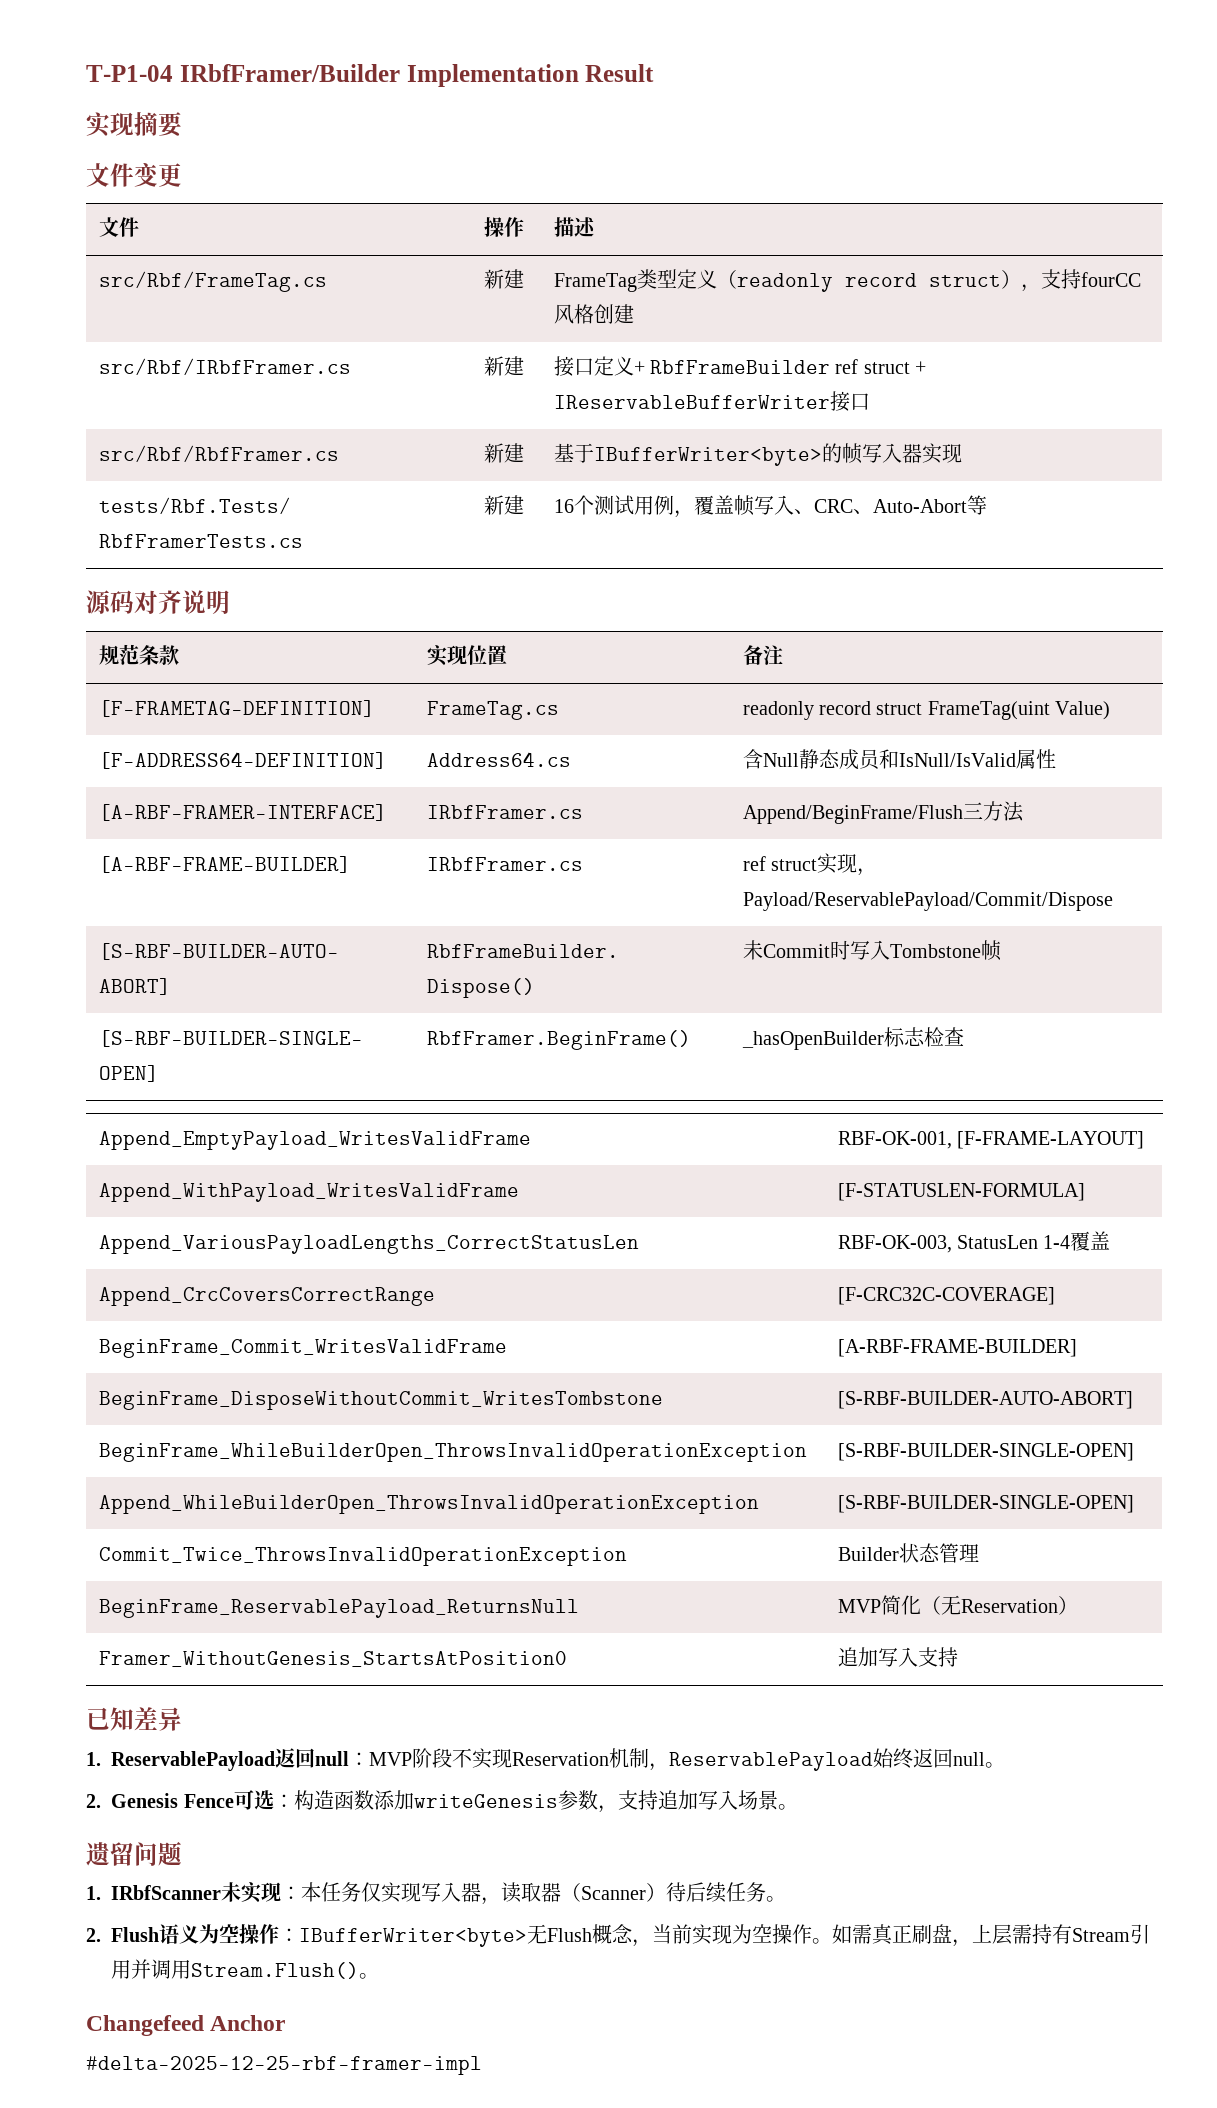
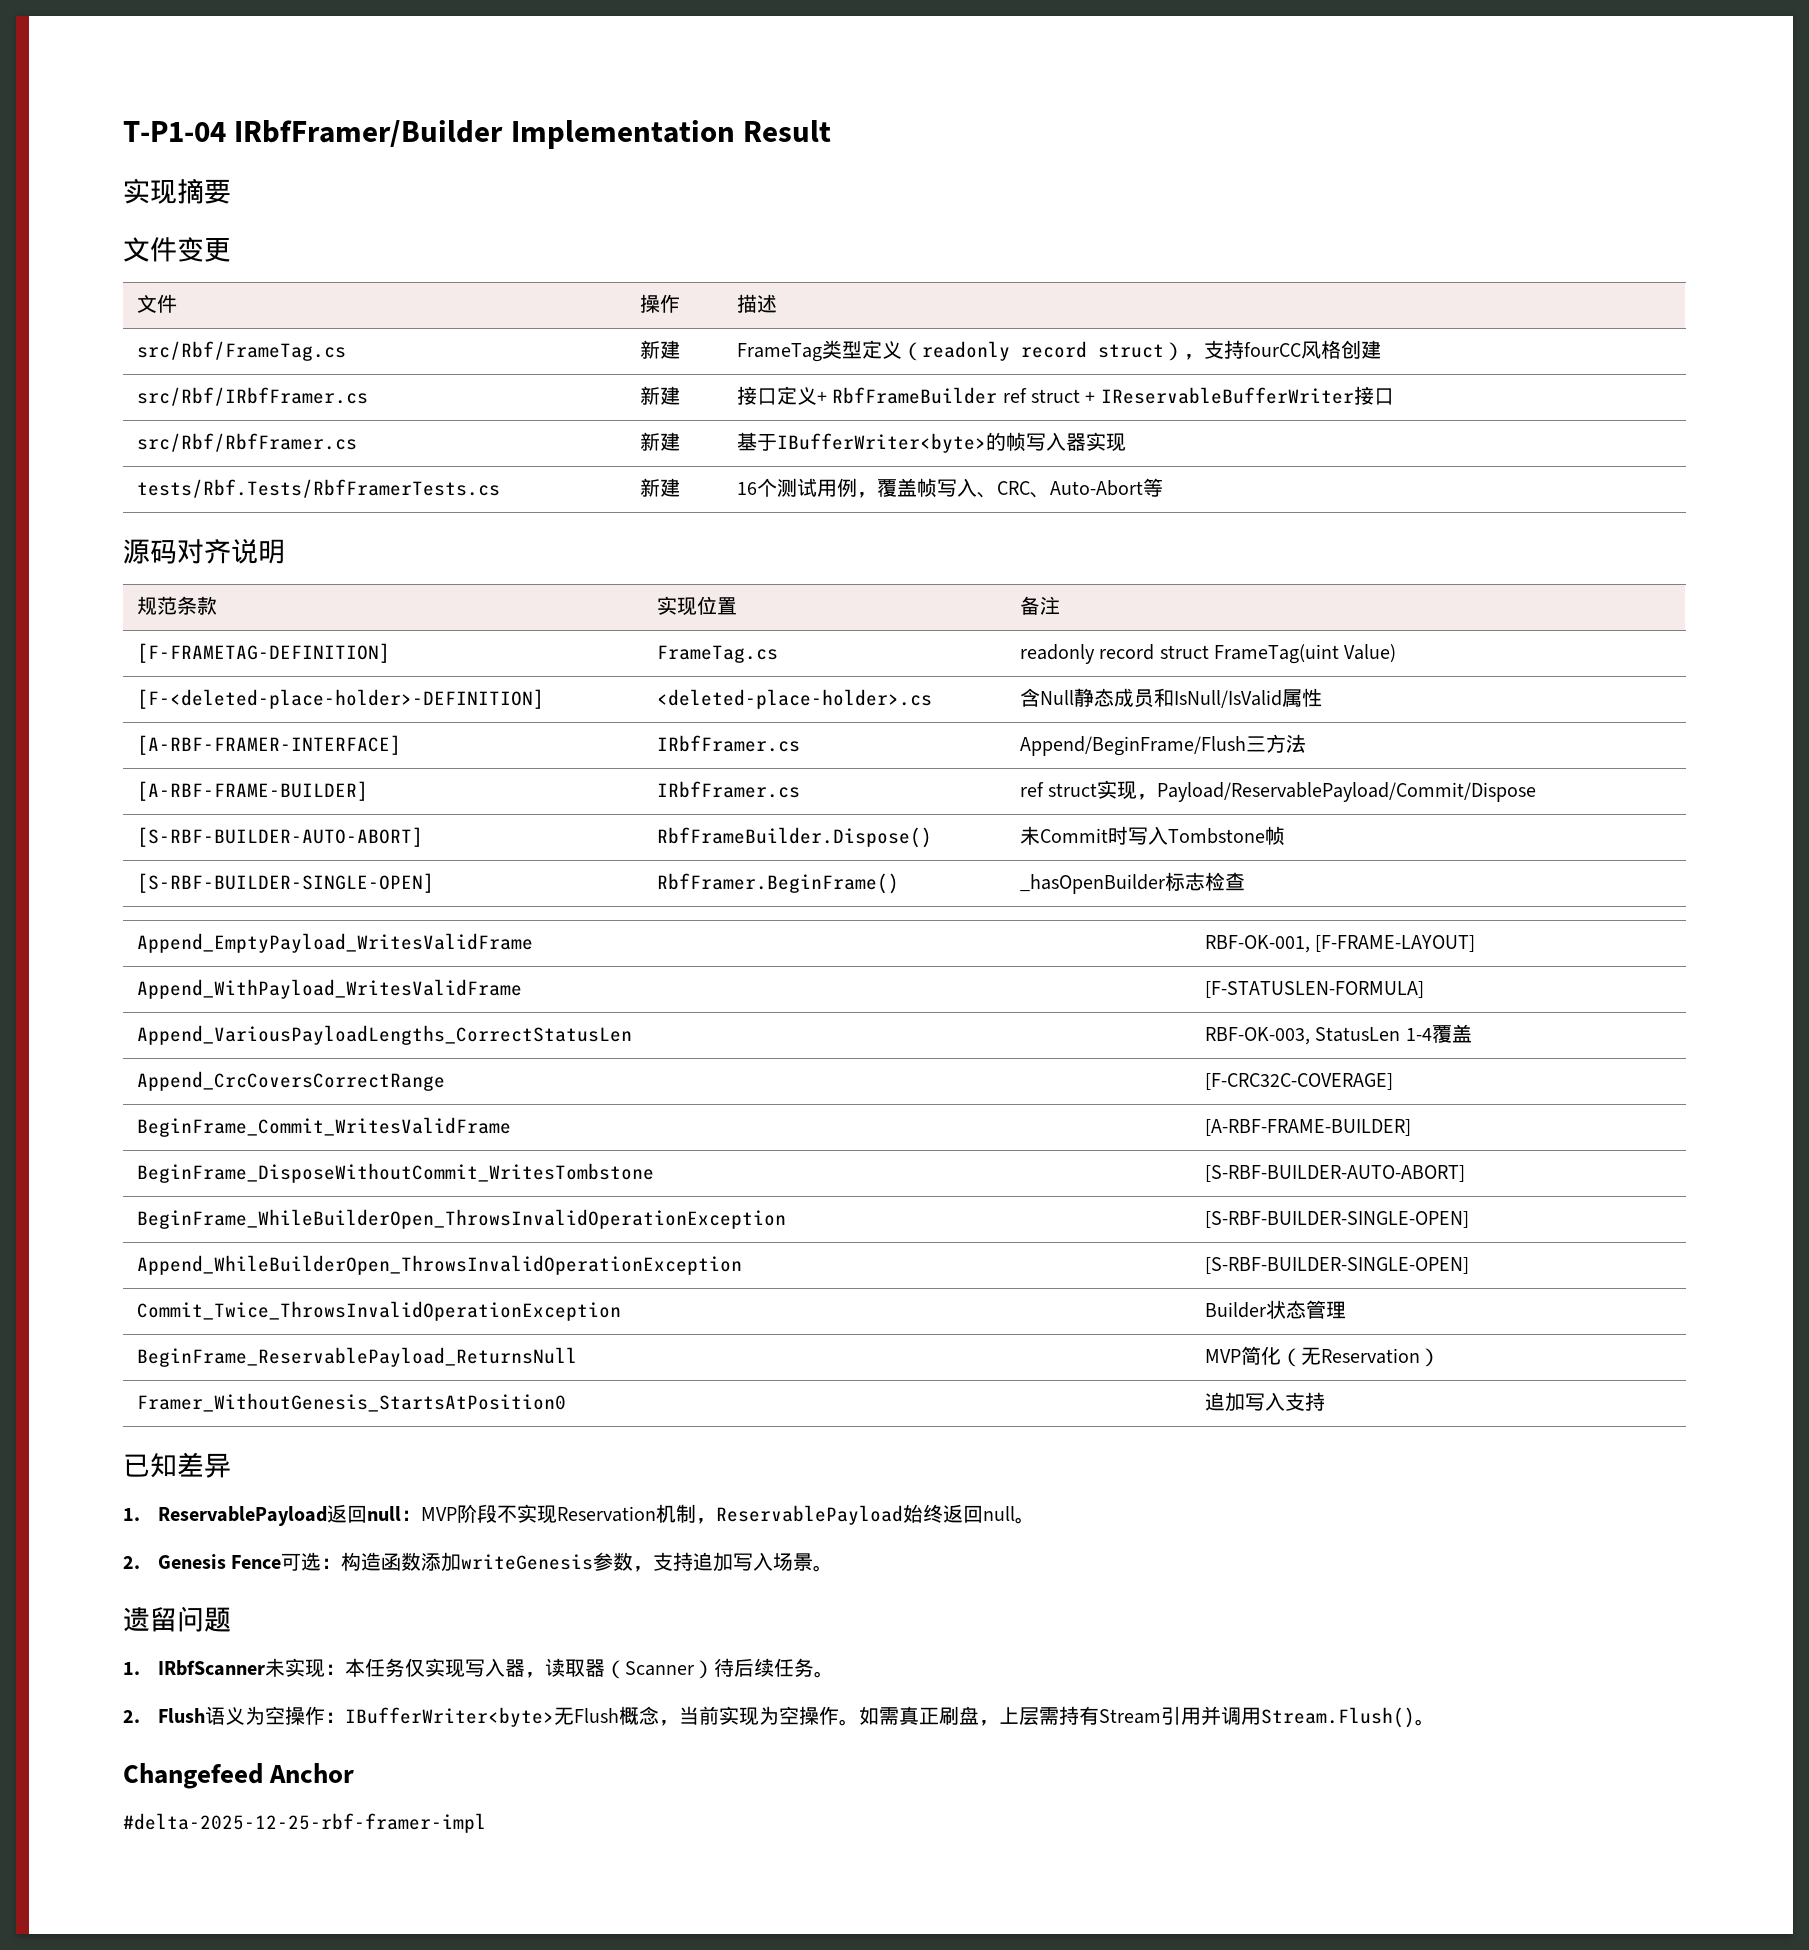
- [F-ADDRESS64-DEFINITION] | Address64.cs | 含Null静态成员和IsNull/IsValid属性
+ [F-<deleted-place-holder>-DEFINITION] | <deleted-place-holder>.cs | 含Null静态成员和IsNull/IsValid属性

